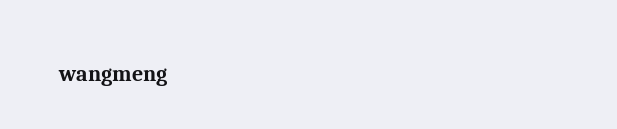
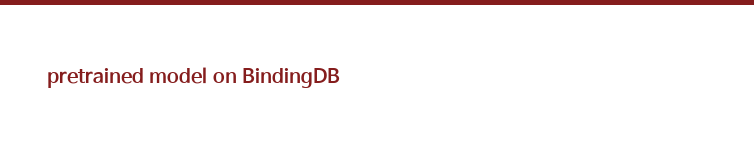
- wangmeng
+ pretrained model on BindingDB

